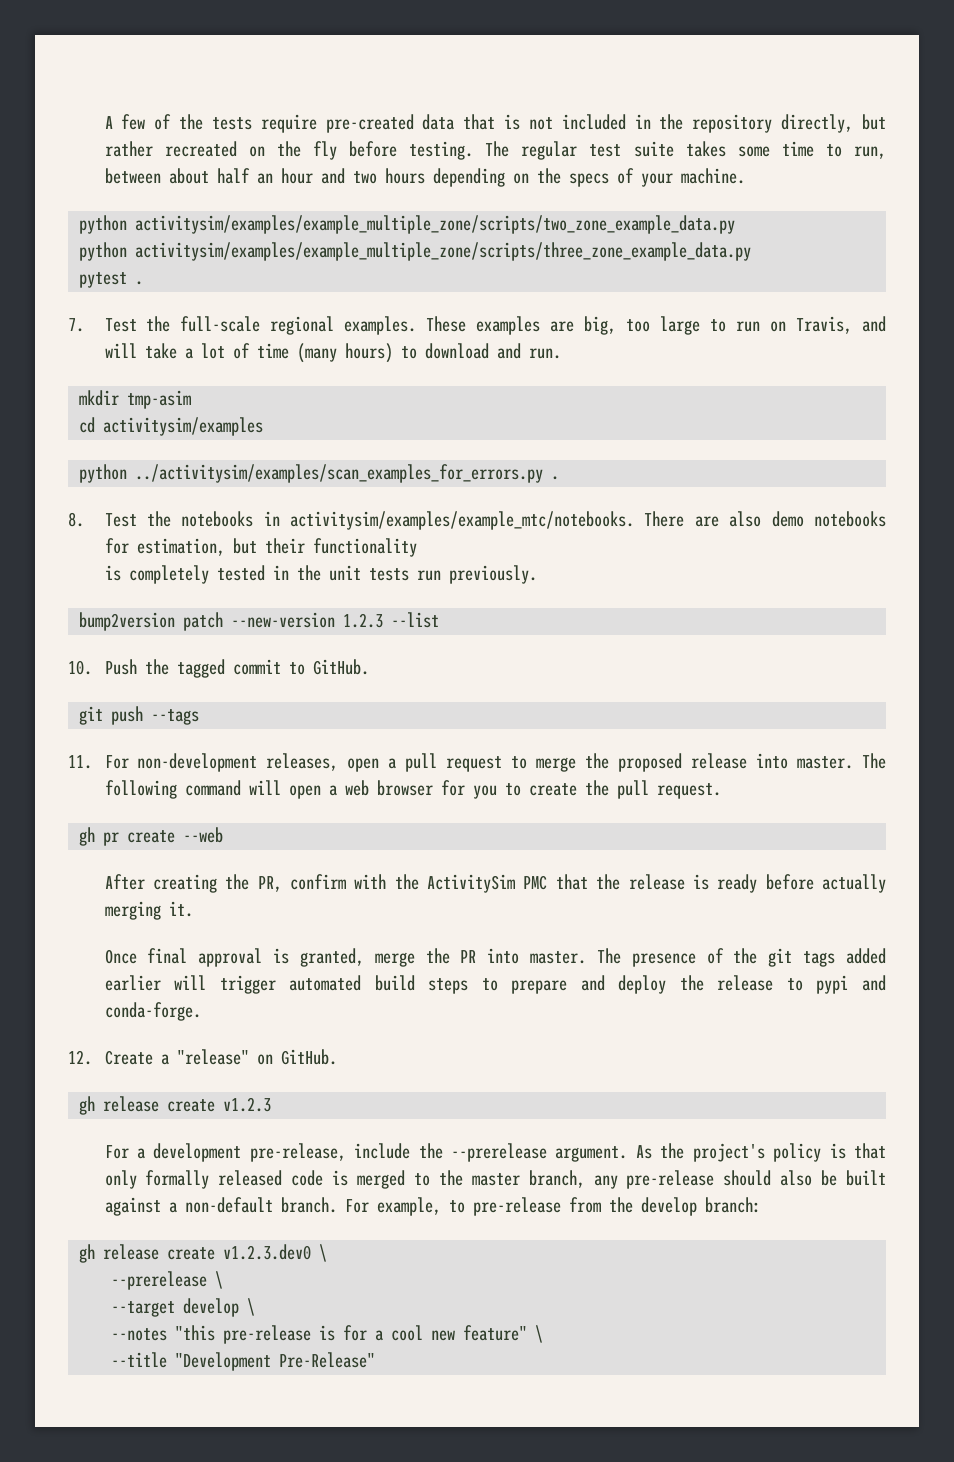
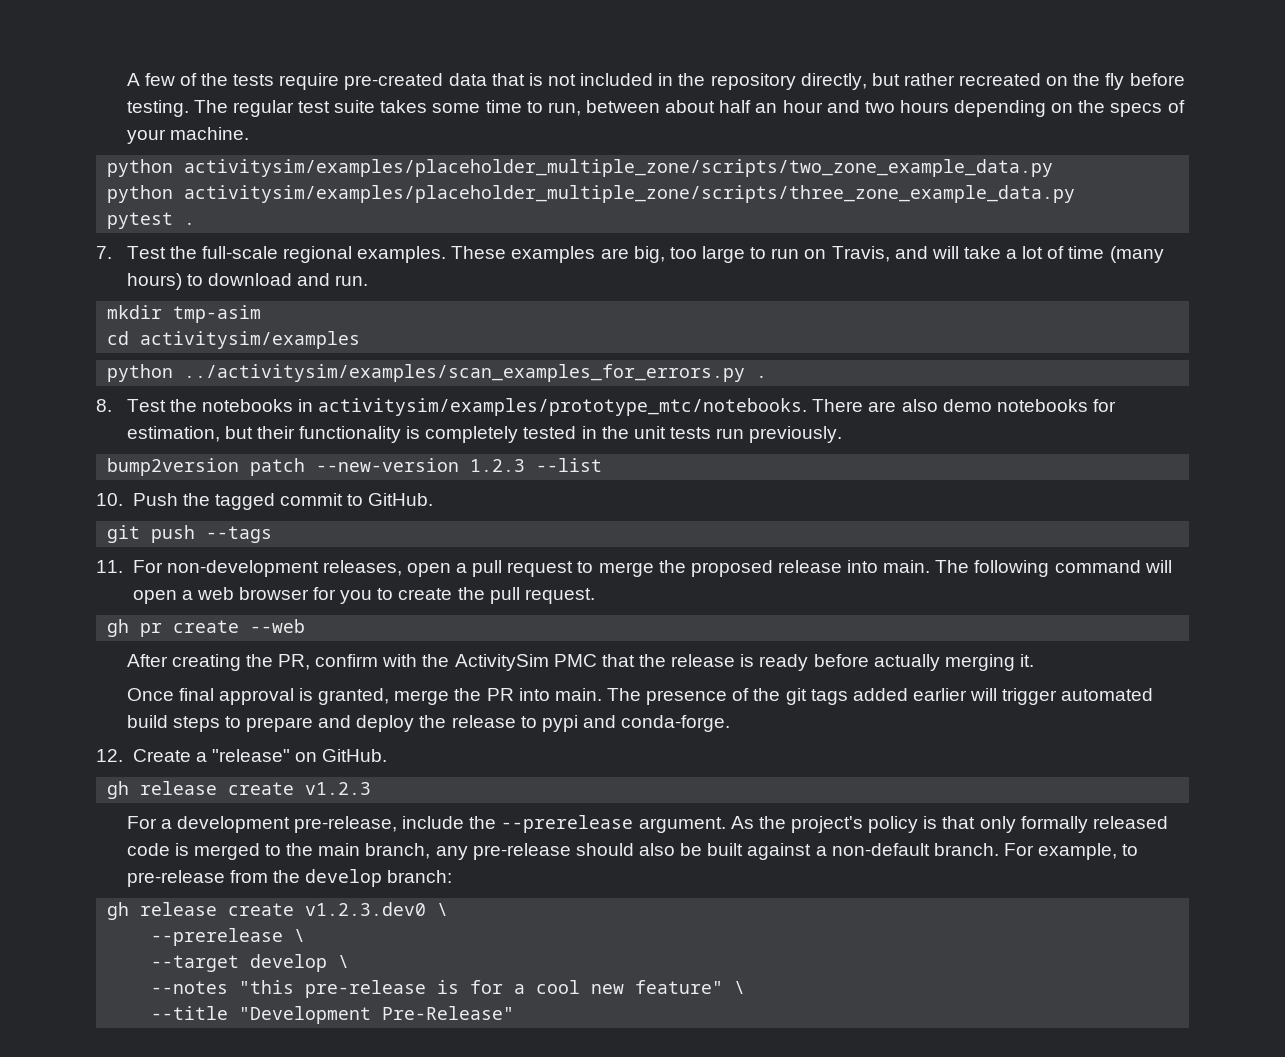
- python activitysim/examples/example_multiple_zone/scripts/two_zone_example_data.py
- python activitysim/examples/example_multiple_zone/scripts/three_zone_example_data.py
+ python activitysim/examples/placeholder_multiple_zone/scripts/two_zone_example_data.py
+ python activitysim/examples/placeholder_multiple_zone/scripts/three_zone_example_data.py
- 8. Test the notebooks in activitysim/examples/example_mtc/notebooks.
+ 8. Test the notebooks in activitysim/examples/prototype_mtc/notebooks.
- There are also demo notebooks for estimation, but their functionality
- is completely tested in the unit tests run previously.
+ There are also demo notebooks for estimation, but their functionality is completely tested in the unit tests run previously.
- 11. For non-development releases, open a pull request to merge the proposed release into master.
+ 11. For non-development releases, open a pull request to merge the proposed release into main.
- Once final approval is granted, merge the PR into master.
+ Once final approval is granted, merge the PR into main.
- As the project's policy is that only formally released code is merged to the master branch, any pre-release should also be built against a non-default branch.
+ As the project's policy is that only formally released code is merged to the main branch, any pre-release should also be built against a non-default branch.

